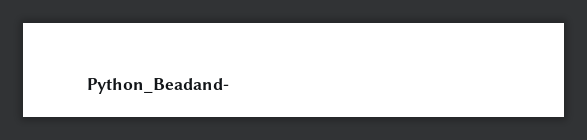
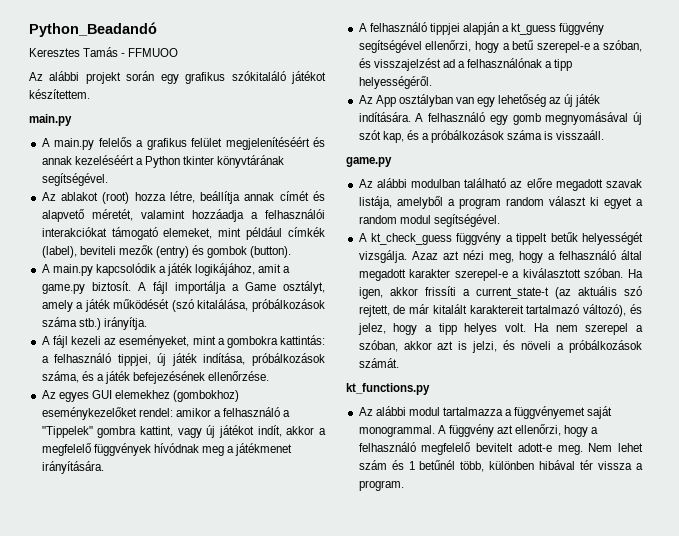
- Python_Beadand-
+ Python_Beadandó
+ Keresztes Tamás - FFMUOO
+ Az alábbi projekt során egy grafikus szókitaláló játékot készítettem.
+ main.py
+ A main.py felelős a grafikus felület megjelenítéséért és annak kezeléséért a Python tkinter könyvtárának segítségével.
+ Az ablakot (root) hozza létre, beállítja annak címét és alapvető méretét, valamint hozzáadja a felhasználói interakciókat támogató elemeket, mint például címkék (label), beviteli mezők (entry) és gombok (button).
+ A main.py kapcsolódik a játék logikájához, amit a game.py biztosít. A fájl importálja a Game osztályt, amely a játék működését (szó kitalálása, próbálkozások száma stb.) irányítja.
+ A fájl kezeli az eseményeket, mint a gombokra kattintás: a felhasználó tippjei, új játék indítása, próbálkozások száma, és a játék befejezésének ellenőrzése.
+ Az egyes GUI elemekhez (gombokhoz) eseménykezelőket rendel: amikor a felhasználó a "Tippelek" gombra kattint, vagy új játékot indít, akkor a megfelelő függvények hívódnak meg a játékmenet irányítására.
+ A felhasználó tippjei alapján a kt_guess függvény segítségével ellenőrzi, hogy a betű szerepel-e a szóban, és visszajelzést ad a felhasználónak a tipp helyességéről.
+ Az App osztályban van egy lehetőség az új játék indítására. A felhasználó egy gomb megnyomásával új szót kap, és a próbálkozások száma is visszaáll.
+ game.py
+ Az alábbi modulban található az előre megadott szavak listája, amelyből a program random választ ki egyet a random modul segítségével.
+ A kt_check_guess függvény a tippelt betűk helyességét vizsgálja. Azaz azt nézi meg, hogy a felhasználó által megadott karakter szerepel-e a kiválasztott szóban. Ha igen, akkor frissíti a current_state-t (az aktuális szó rejtett, de már kitalált karaktereit tartalmazó változó), és jelez, hogy a tipp helyes volt. Ha nem szerepel a szóban, akkor azt is jelzi, és növeli a próbálkozások számát.
+ kt_functions.py
+ Az alábbi modul tartalmazza a függvényemet saját monogrammal. A függvény azt ellenőrzi, hogy a felhasználó megfelelő bevitelt adott-e meg. Nem lehet szám és 1 betűnél több, különben hibával tér vissza a program.

